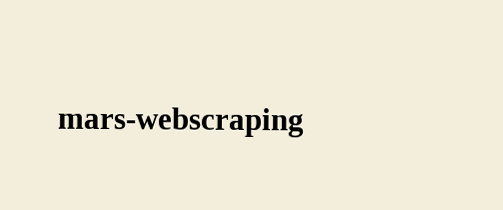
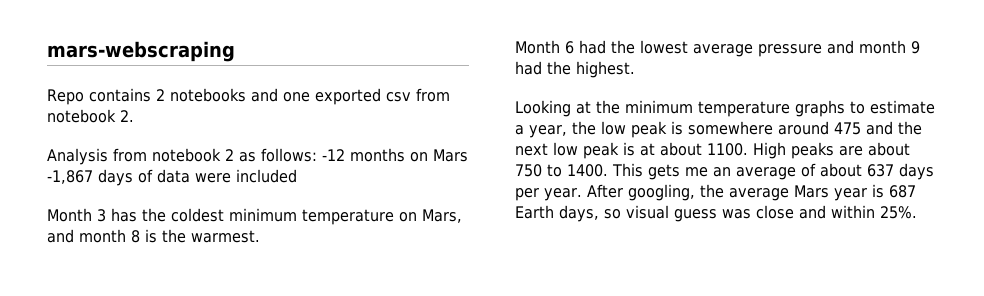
+ Repo contains 2 notebooks and one exported csv from notebook 2.
+ Analysis from notebook 2 as follows: -12 months on Mars -1,867 days of data were included
+ Month 3 has the coldest minimum temperature on Mars, and month 8 is the warmest.
+ Month 6 had the lowest average pressure and month 9 had the highest.
+ Looking at the minimum temperature graphs to estimate a year, the low peak is somewhere around 475 and the next low peak is at about 1100. High peaks are about 750 to 1400. This gets me an average of about 637 days per year. After googling, the average Mars year is 687 Earth days, so visual guess was close and within 25%.

